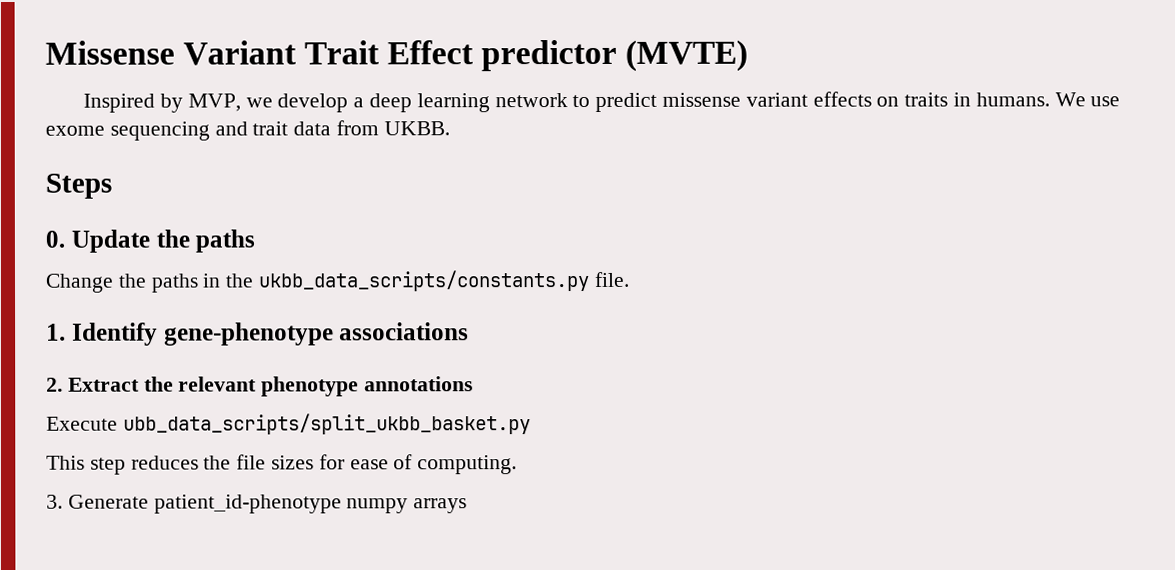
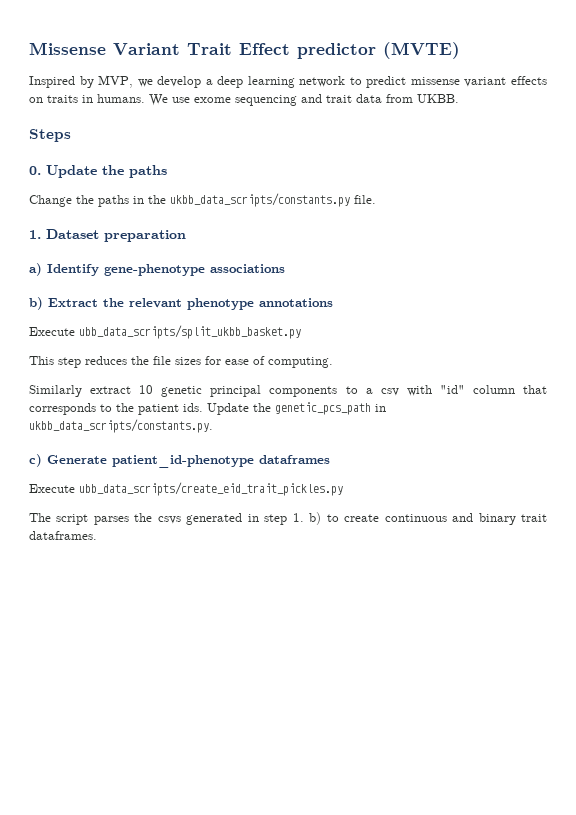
- 1. Identify gene-phenotype associations
+ 1. Dataset preparation
+ a) Identify gene-phenotype associations
- 2. Extract the relevant phenotype annotations
+ b) Extract the relevant phenotype annotations
- 3. Generate patient_id-phenotype numpy arrays
+ Similarly extract 10 genetic principal components to a csv with "id" column that corresponds to the patient ids. Update the genetic_pcs_path in ukbb_data_scripts/constants.py.
+ c) Generate patient_id-phenotype dataframes
+ Execute ubb_data_scripts/create_eid_trait_pickles.py
+ The script parses the csvs generated in step 1. b) to create continuous and binary trait dataframes.

